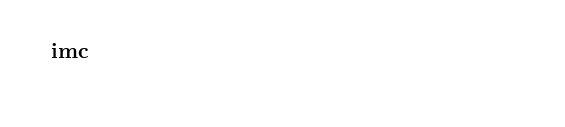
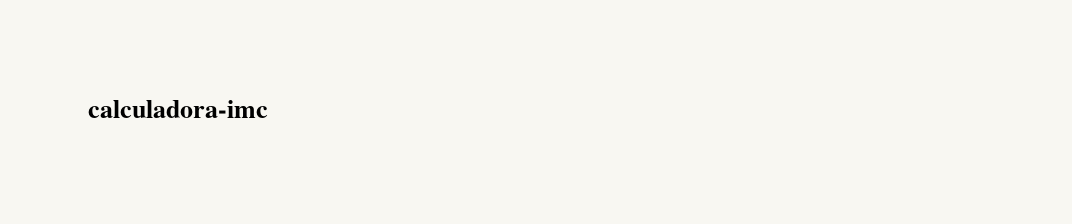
- imc
+ calculadora-imc

